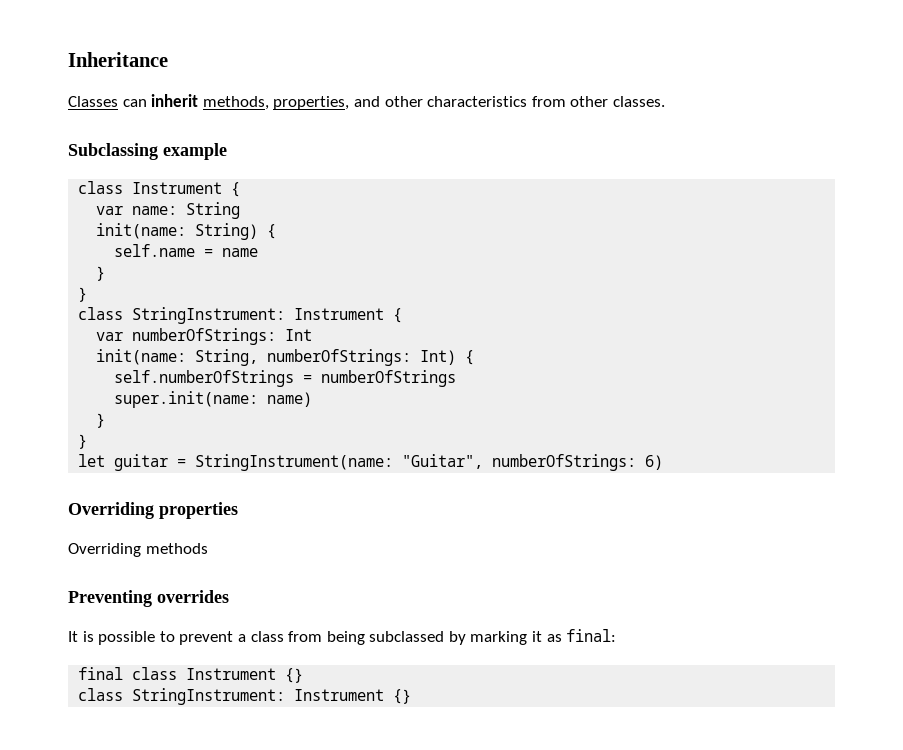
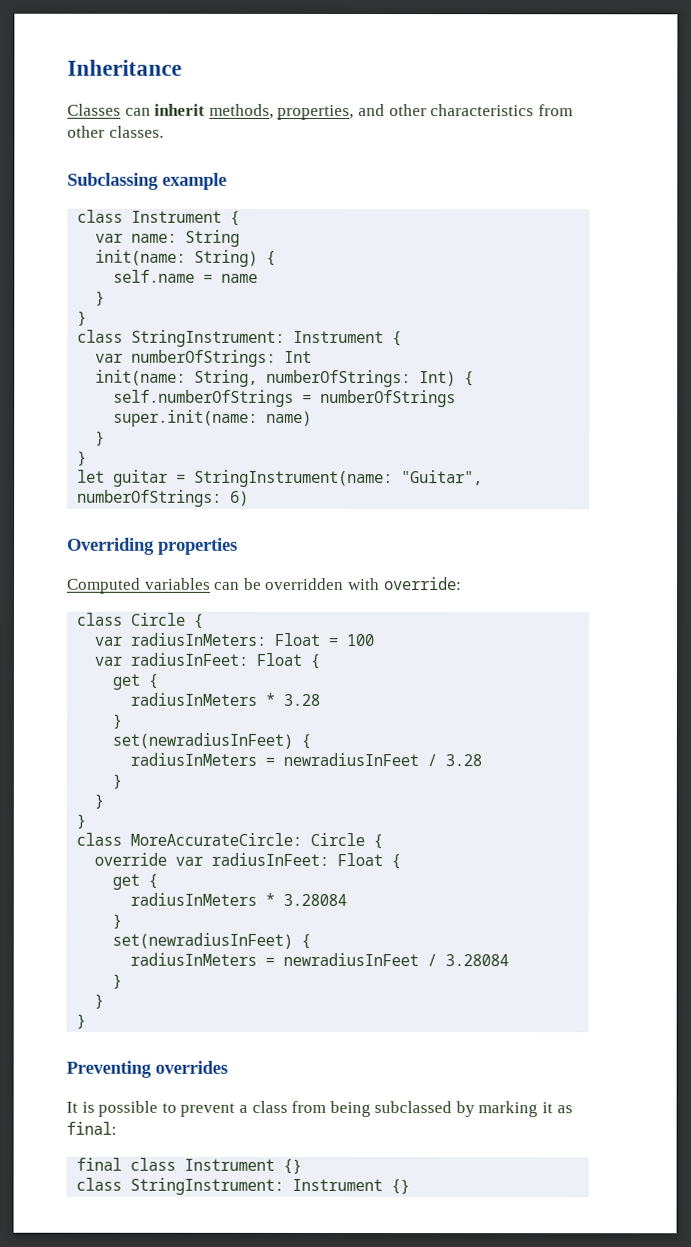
- Overriding methods
+ Computed variables can be overridden with override:
+ class Circle {
+ var radiusInMeters: Float = 100
+ var radiusInFeet: Float {
+ get {
+ radiusInMeters * 3.28
+ }
+ set(newradiusInFeet) {
+ radiusInMeters = newradiusInFeet / 3.28
+ }
+ }
+ }
+ class MoreAccurateCircle: Circle {
+ override var radiusInFeet: Float {
+ get {
+ radiusInMeters * 3.28084
+ }
+ set(newradiusInFeet) {
+ radiusInMeters = newradiusInFeet / 3.28084
+ }
+ }
+ }

